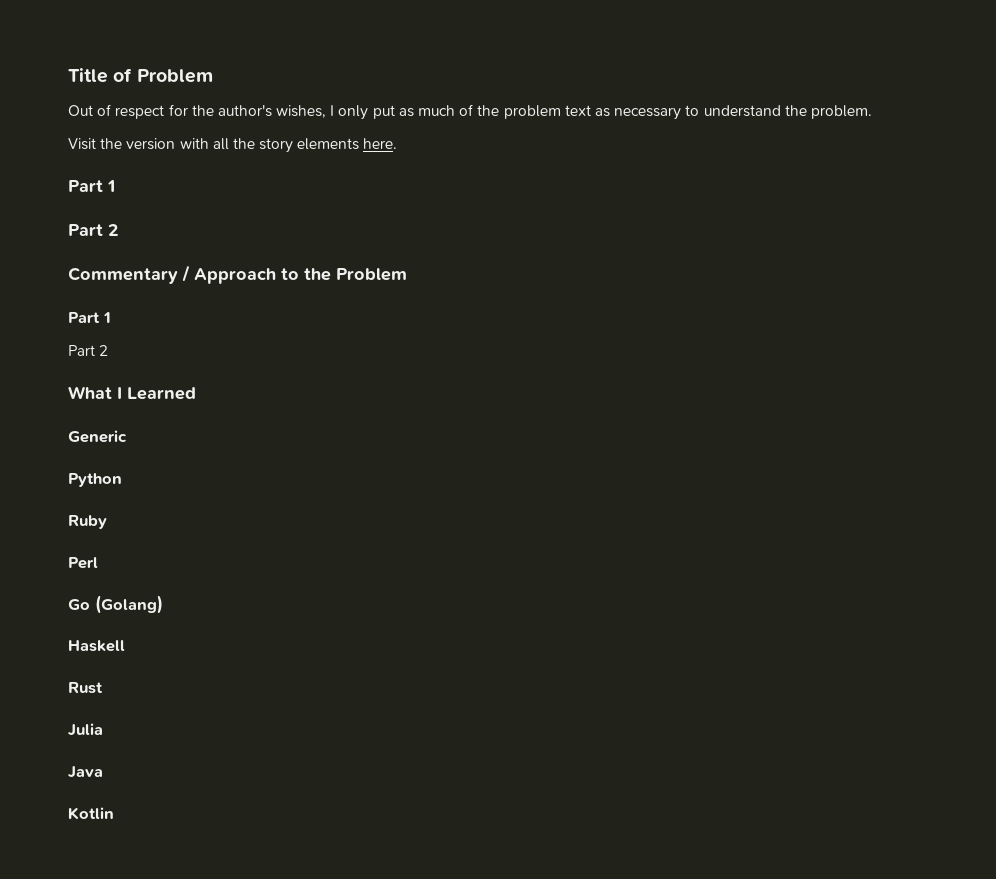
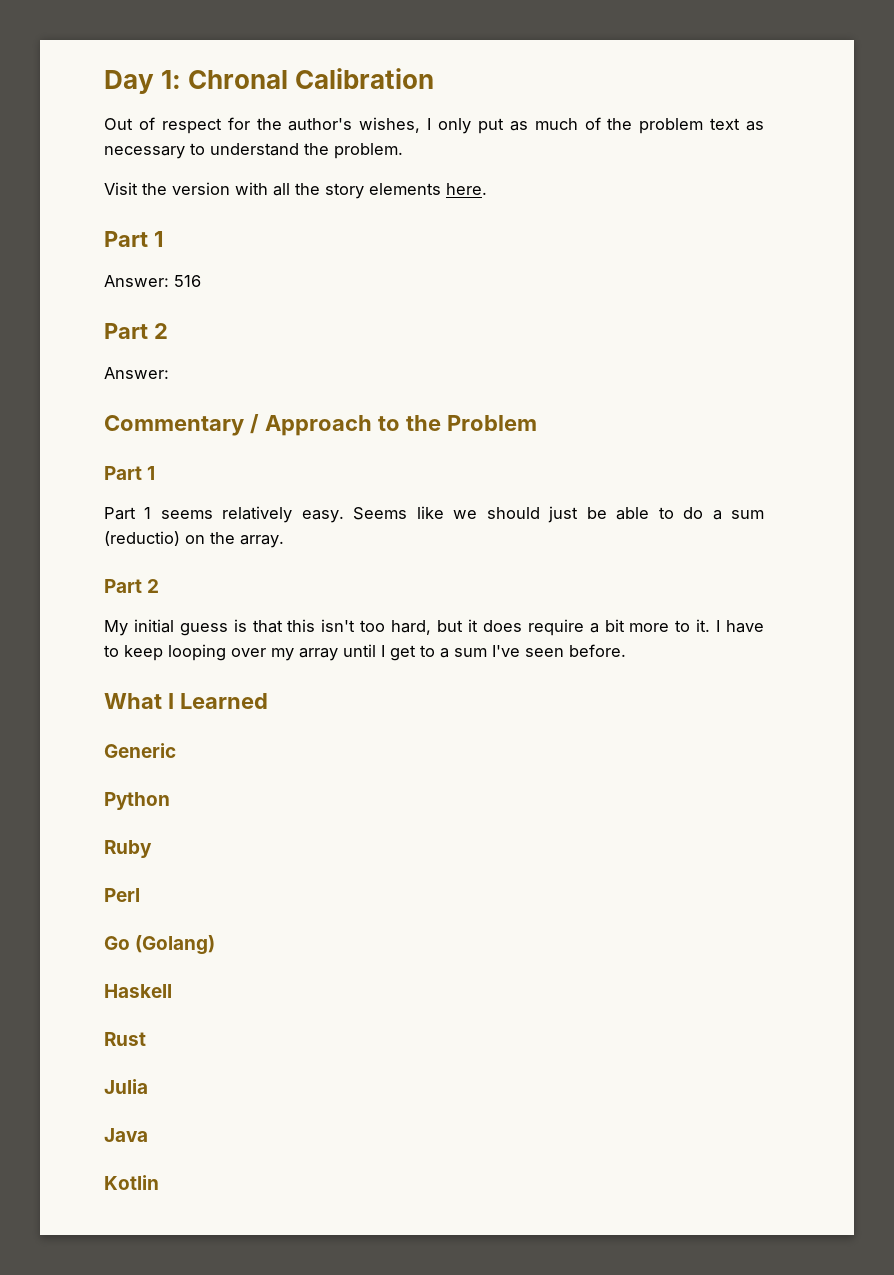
- Title of Problem
+ Day 1: Chronal Calibration
  Visit the version with all the story elements here.
  Part 1
+ Answer: 516
  Part 2
+ Answer:
  Commentary / Approach to the Problem
  Part 1
+ Part 1 seems relatively easy. Seems like we should just be able to do a sum (reductio) on the array.
  Part 2
+ My initial guess is that this isn't too hard, but it does require a bit more to it. I have to keep looping over my array until I get to a sum I've seen before.

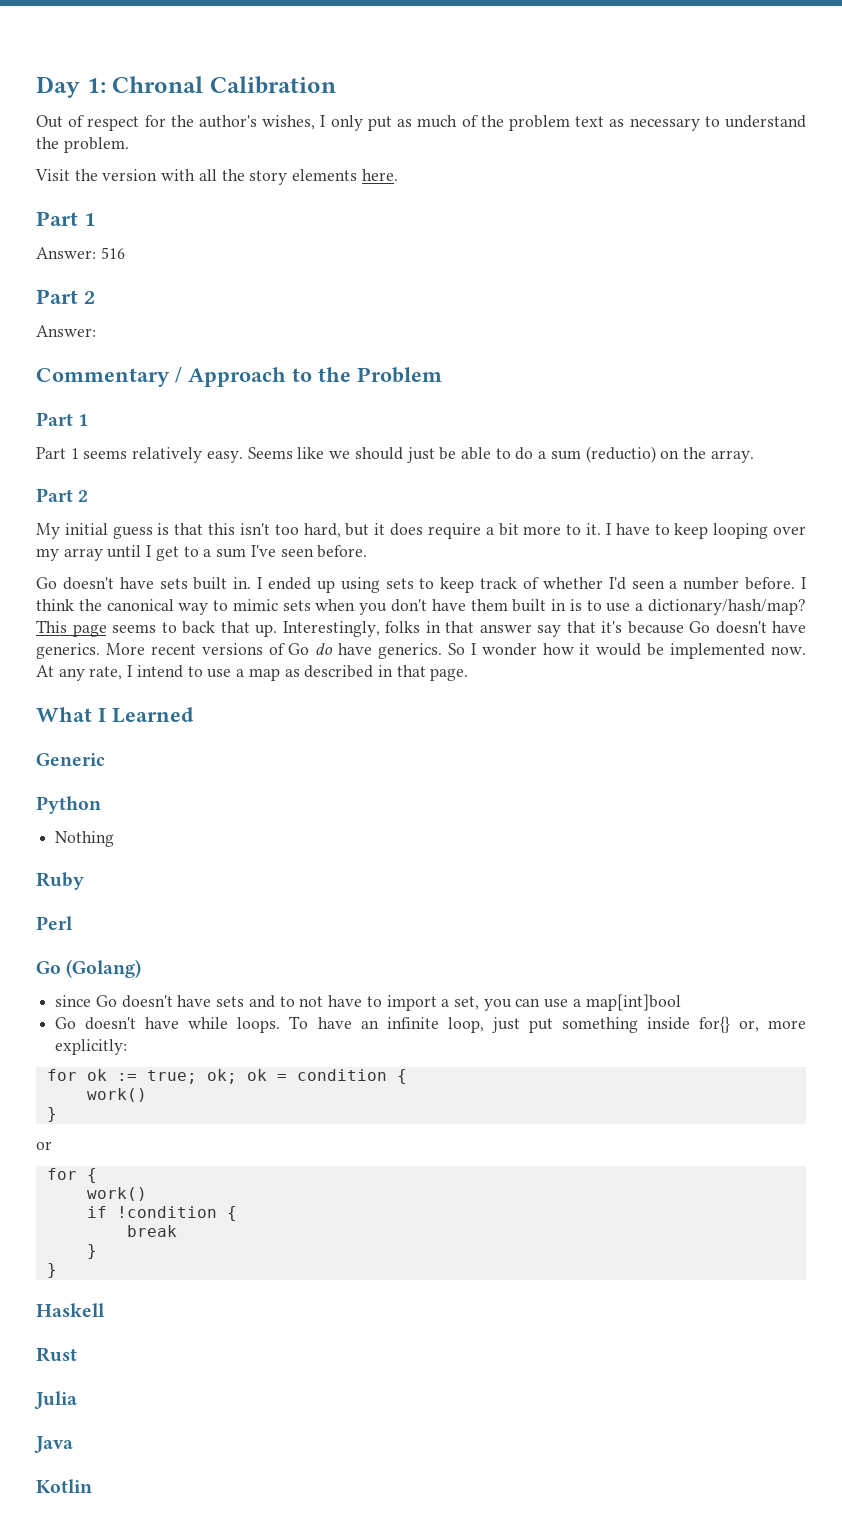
+ Go doesn't have sets built in. I ended up using sets to keep track of whether I'd seen a number before. I think the canonical way to mimic sets when you don't have them built in is to use a dictionary/hash/map? This page seems to back that up. Interestingly, folks in that answer say that it's because Go doesn't have generics. More recent versions of Go do have generics. So I wonder how it would be implemented now. At any rate, I intend to use a map as described in that page.
+ Nothing
+ since Go doesn't have sets and to not have to import a set, you can use a map[int]bool
+ Go doesn't have while loops. To have an infinite loop, just put something inside for{} or, more explicitly:
+ for ok := true; ok; ok = condition {
+ work()
+ }
+ or
+ for {
+ work()
+ if !condition {
+ break
+ }
+ }

